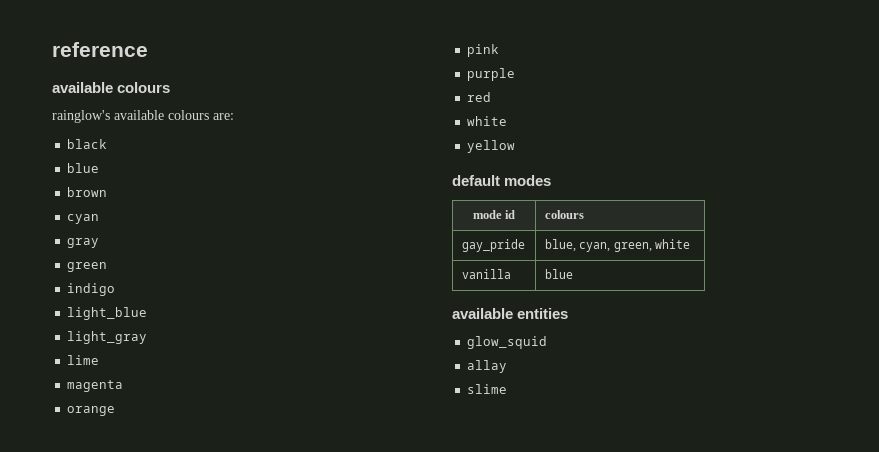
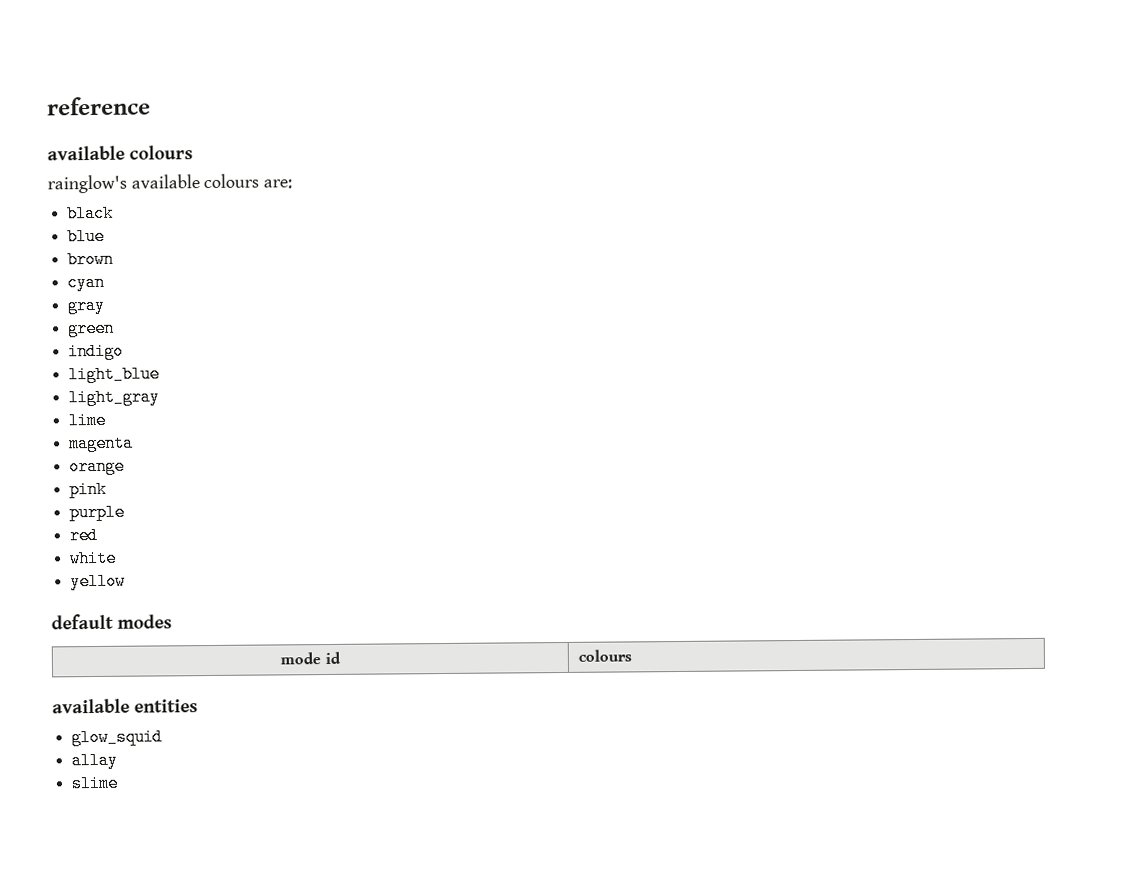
- gay_pride | blue, cyan, green, white
- vanilla | blue

